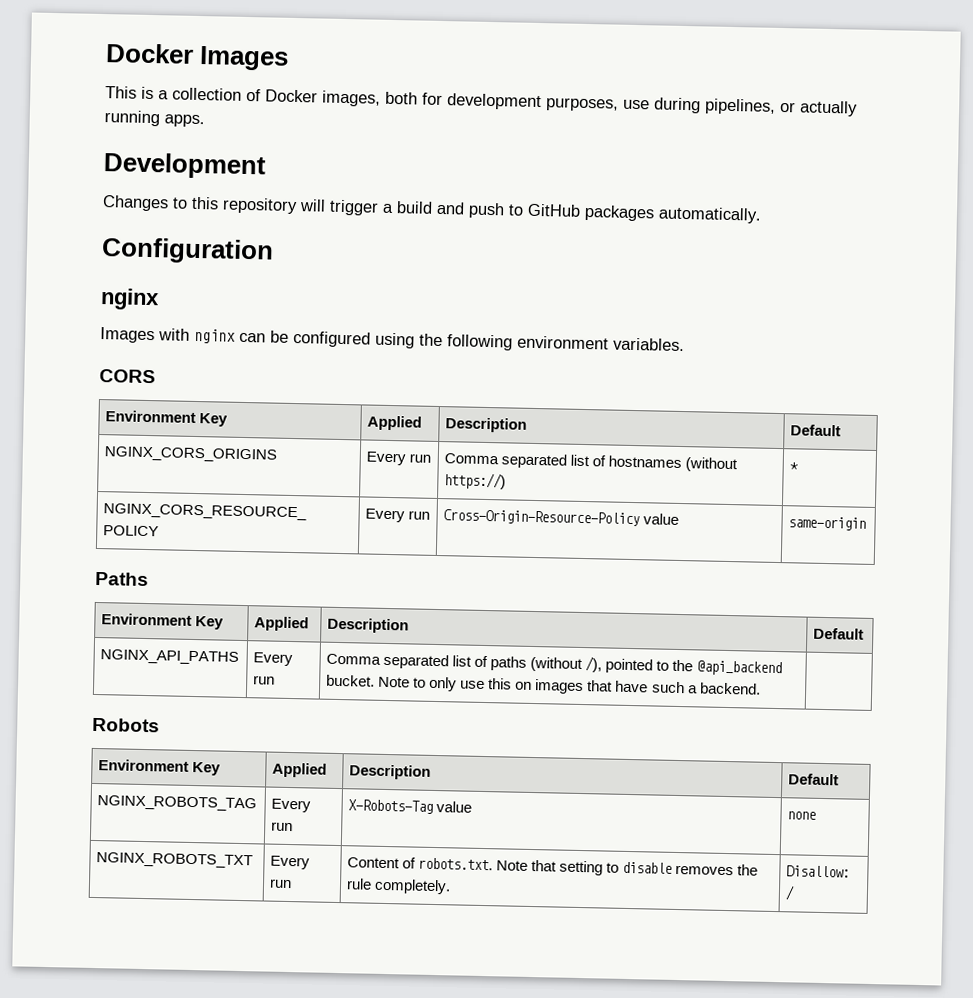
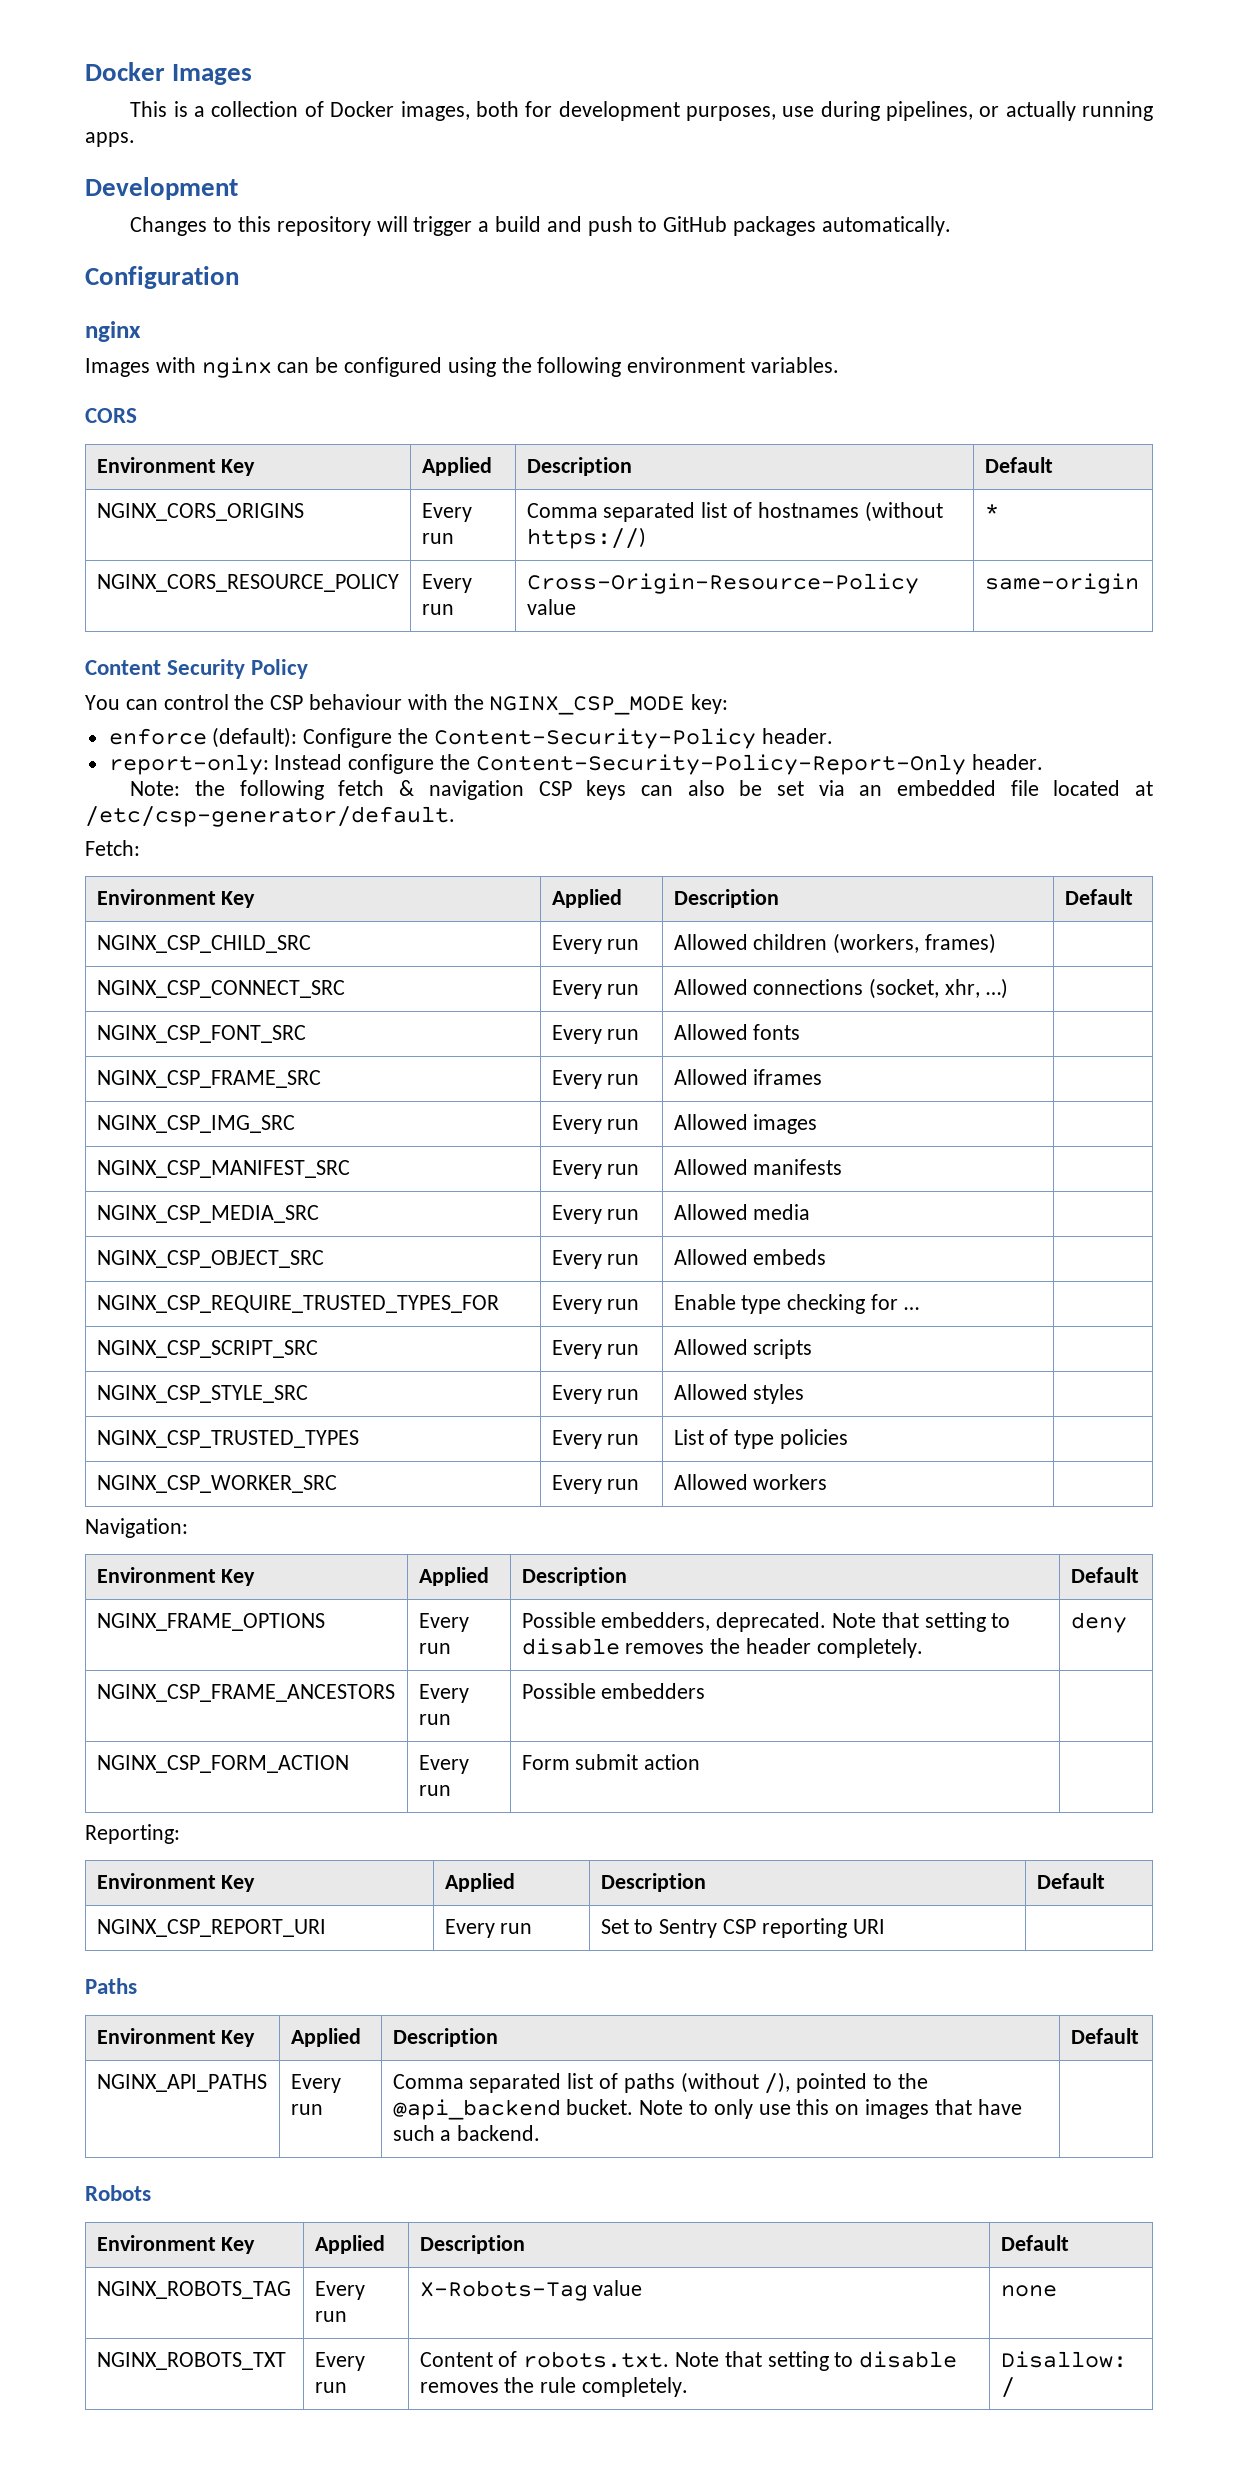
+ Content Security Policy
+ You can control the CSP behaviour with the NGINX_CSP_MODE key:
+ enforce (default): Configure the Content-Security-Policy header.
+ report-only: Instead configure the Content-Security-Policy-Report-Only header.
+ Note: the following fetch & navigation CSP keys can also be set via an embedded file located at /etc/csp-generator/default.
+ Fetch:
+ Environment Key | Applied | Description | Default
+ NGINX_CSP_CHILD_SRC | Every run | Allowed children (workers, frames) |
+ NGINX_CSP_CONNECT_SRC | Every run | Allowed connections (socket, xhr, …) |
+ NGINX_CSP_FONT_SRC | Every run | Allowed fonts |
+ NGINX_CSP_FRAME_SRC | Every run | Allowed iframes |
+ NGINX_CSP_IMG_SRC | Every run | Allowed images |
+ NGINX_CSP_MANIFEST_SRC | Every run | Allowed manifests |
+ NGINX_CSP_MEDIA_SRC | Every run | Allowed media |
+ NGINX_CSP_OBJECT_SRC | Every run | Allowed embeds |
+ NGINX_CSP_REQUIRE_TRUSTED_TYPES_FOR | Every run | Enable type checking for … |
+ NGINX_CSP_SCRIPT_SRC | Every run | Allowed scripts |
+ NGINX_CSP_STYLE_SRC | Every run | Allowed styles |
+ NGINX_CSP_TRUSTED_TYPES | Every run | List of type policies |
+ NGINX_CSP_WORKER_SRC | Every run | Allowed workers |
+ Navigation:
+ Environment Key | Applied | Description | Default
+ NGINX_FRAME_OPTIONS | Every run | Possible embedders, deprecated. Note that setting to disable removes the header completely. | deny
+ NGINX_CSP_FRAME_ANCESTORS | Every run | Possible embedders |
+ NGINX_CSP_FORM_ACTION | Every run | Form submit action |
+ Reporting:
+ Environment Key | Applied | Description | Default
+ NGINX_CSP_REPORT_URI | Every run | Set to Sentry CSP reporting URI |

